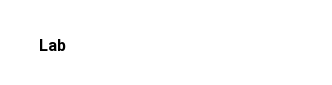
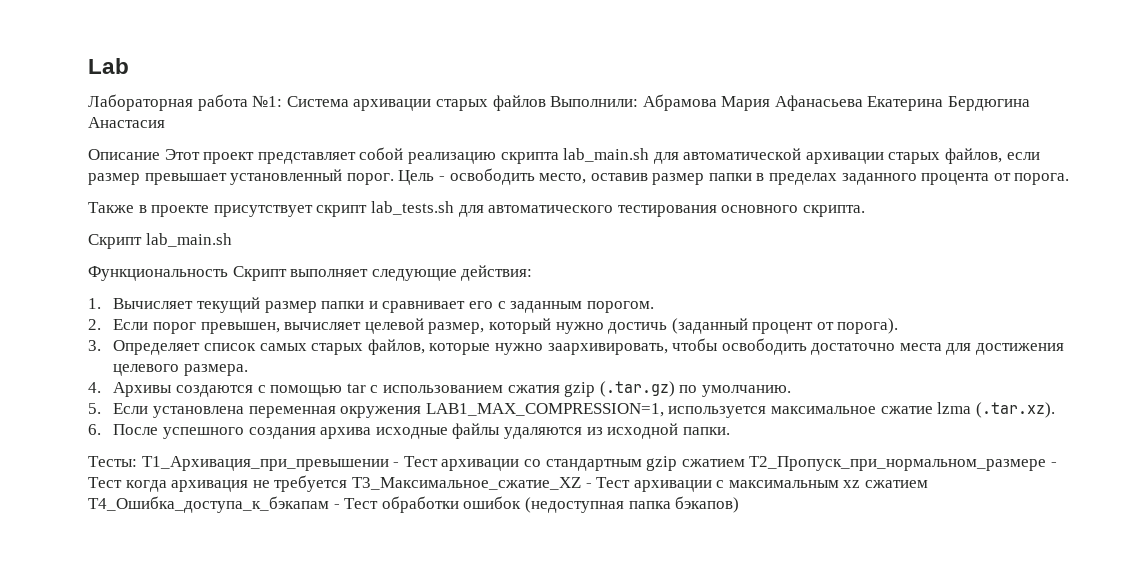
+ Лабораторная работа №1: Система архивации старых файлов Выполнили: Абрамова Мария Афанасьева Екатерина Бердюгина Анастасия
+ Описание Этот проект представляет собой реализацию скрипта lab_main.sh для автоматической архивации старых файлов, если размер превышает установленный порог. Цель - освободить место, оставив размер папки в пределах заданного процента от порога.
+ Также в проекте присутствует скрипт lab_tests.sh для автоматического тестирования основного скрипта.
+ Скрипт lab_main.sh
+ Функциональность Скрипт выполняет следующие действия:
+ 1. Вычисляет текущий размер папки и сравнивает его с заданным порогом.
+ 2. Если порог превышен, вычисляет целевой размер, который нужно достичь (заданный процент от порога).
+ 3. Определяет список самых старых файлов, которые нужно заархивировать, чтобы освободить достаточно места для достижения целевого размера.
+ 4. Архивы создаются с помощью tar с использованием сжатия gzip (.tar.gz) по умолчанию.
+ 5. Если установлена переменная окружения LAB1_MAX_COMPRESSION=1, используется максимальное сжатие lzma (.tar.xz).
+ 6. После успешного создания архива исходные файлы удаляются из исходной папки.
+ Тесты: T1_Архивация_при_превышении - Тест архивации со стандартным gzip сжатием T2_Пропуск_при_нормальном_размере - Тест когда архивация не требуется T3_Максимальное_сжатие_XZ - Тест архивации с максимальным xz сжатием T4_Ошибка_доступа_к_бэкапам - Тест обработки ошибок (недоступная папка бэкапов)

